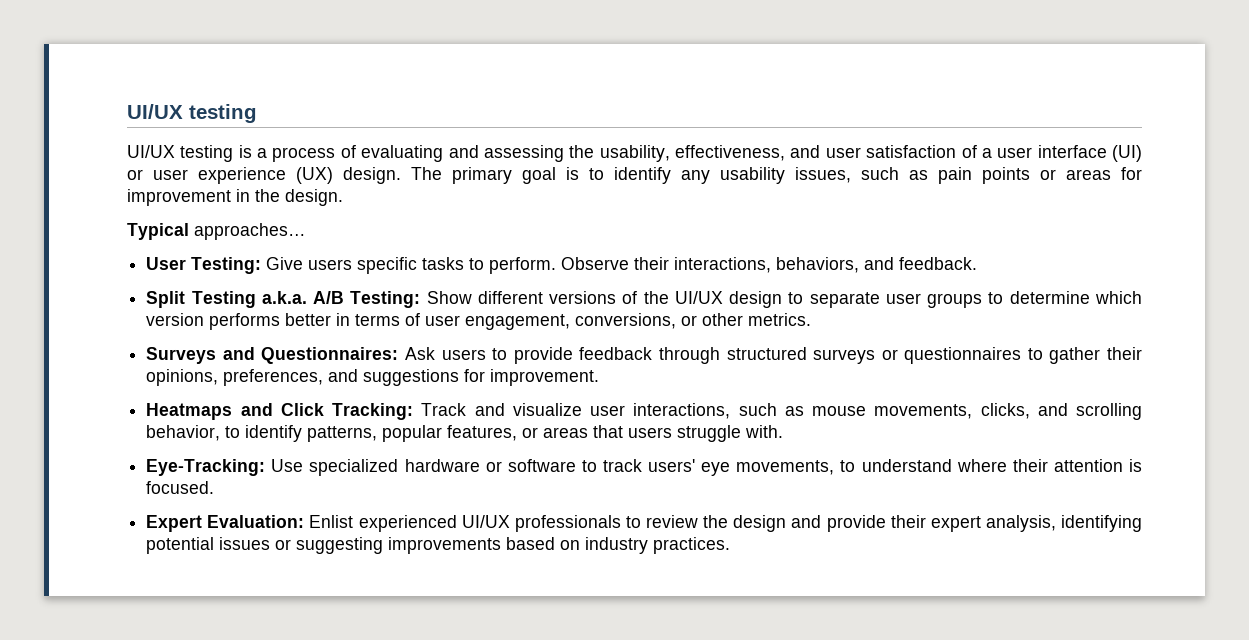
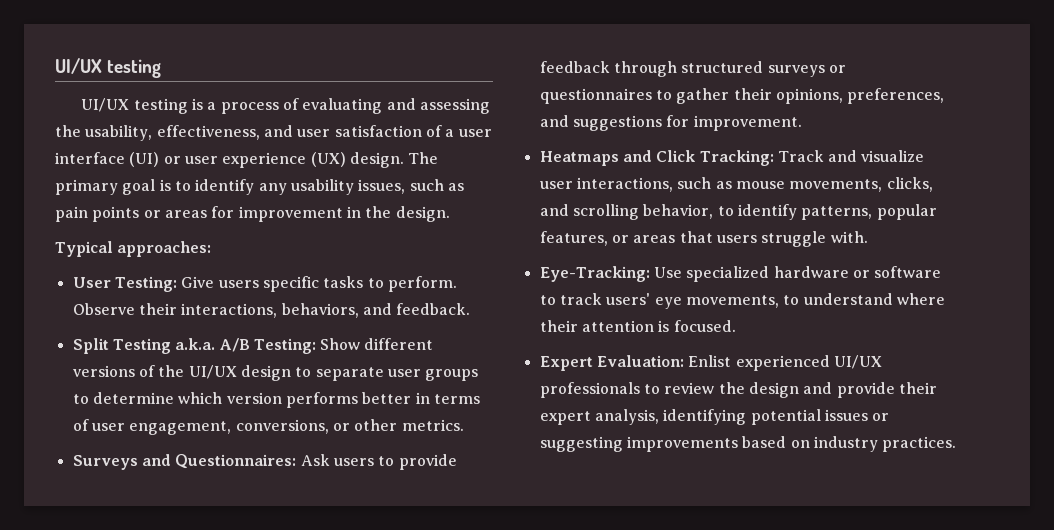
- Typical approaches…
+ Typical approaches:

